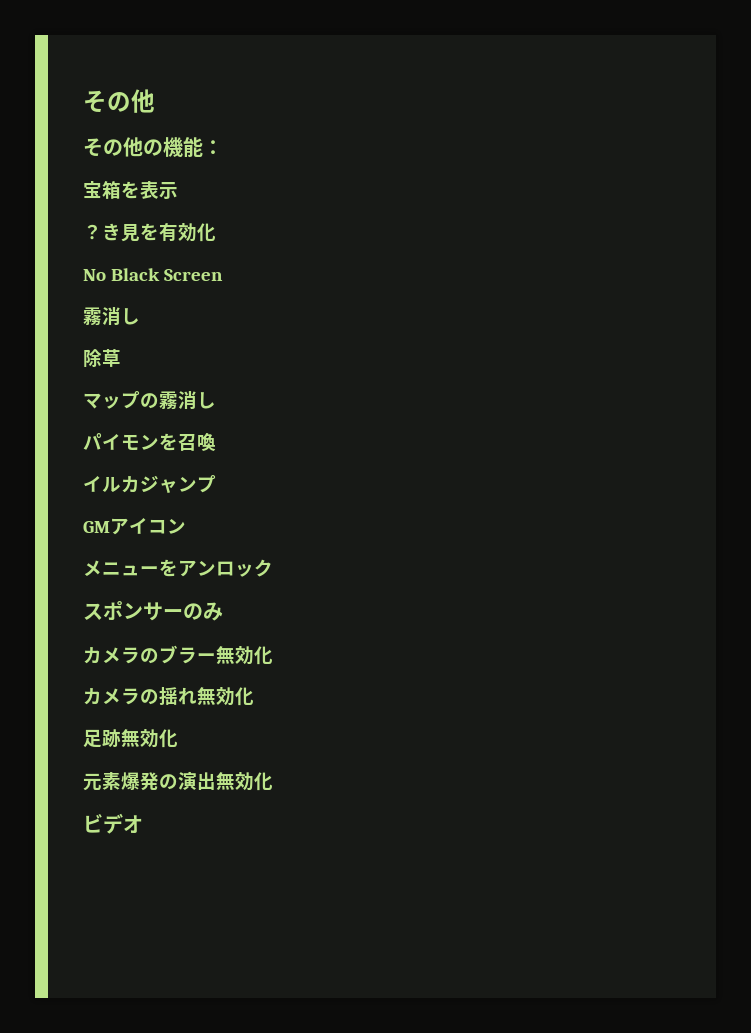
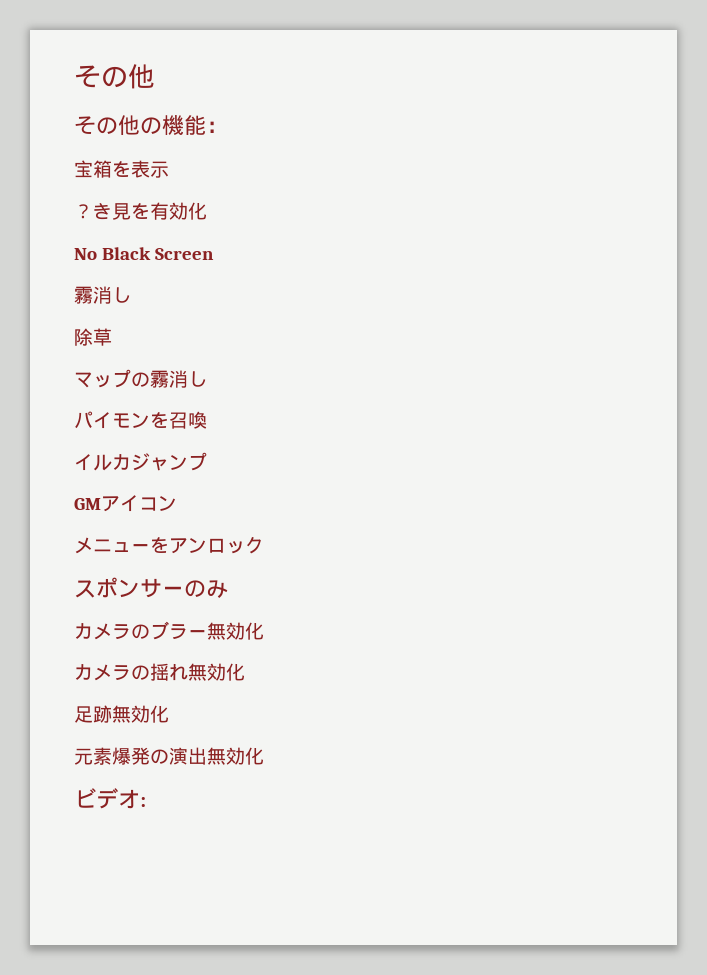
- ビデオ
+ ビデオ:

